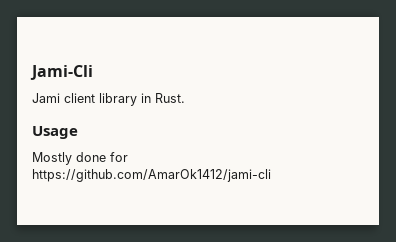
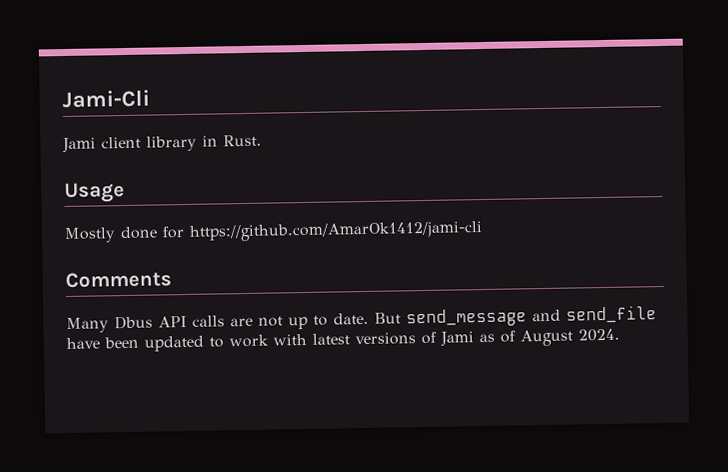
+ Comments
+ Many Dbus API calls are not up to date. But send_message and send_file have been updated to work with latest versions of Jami as of August 2024.

